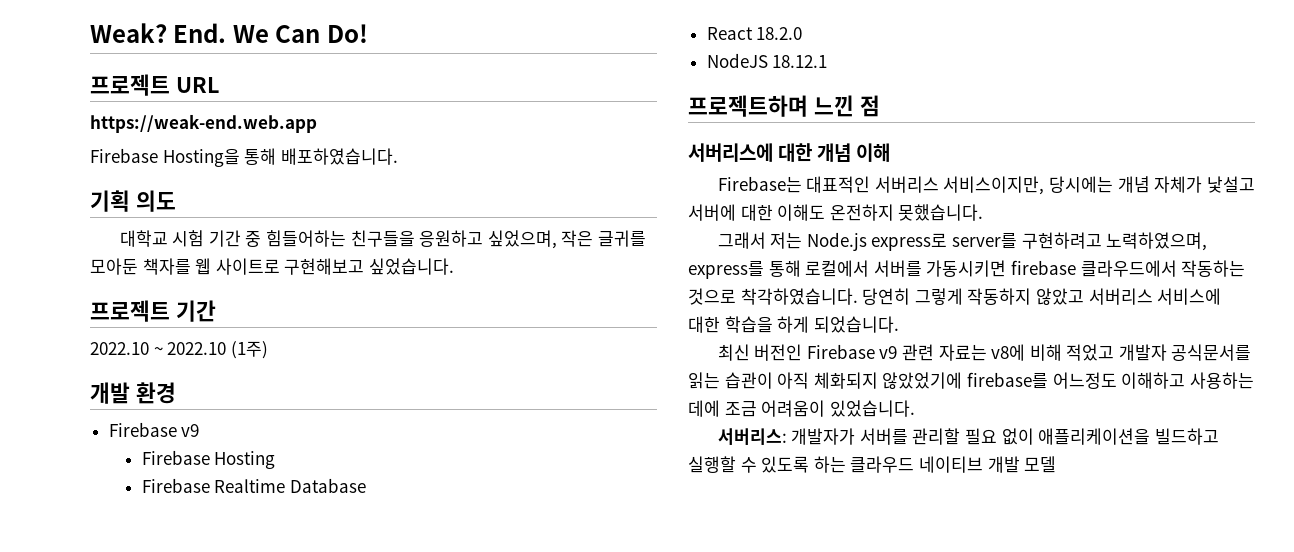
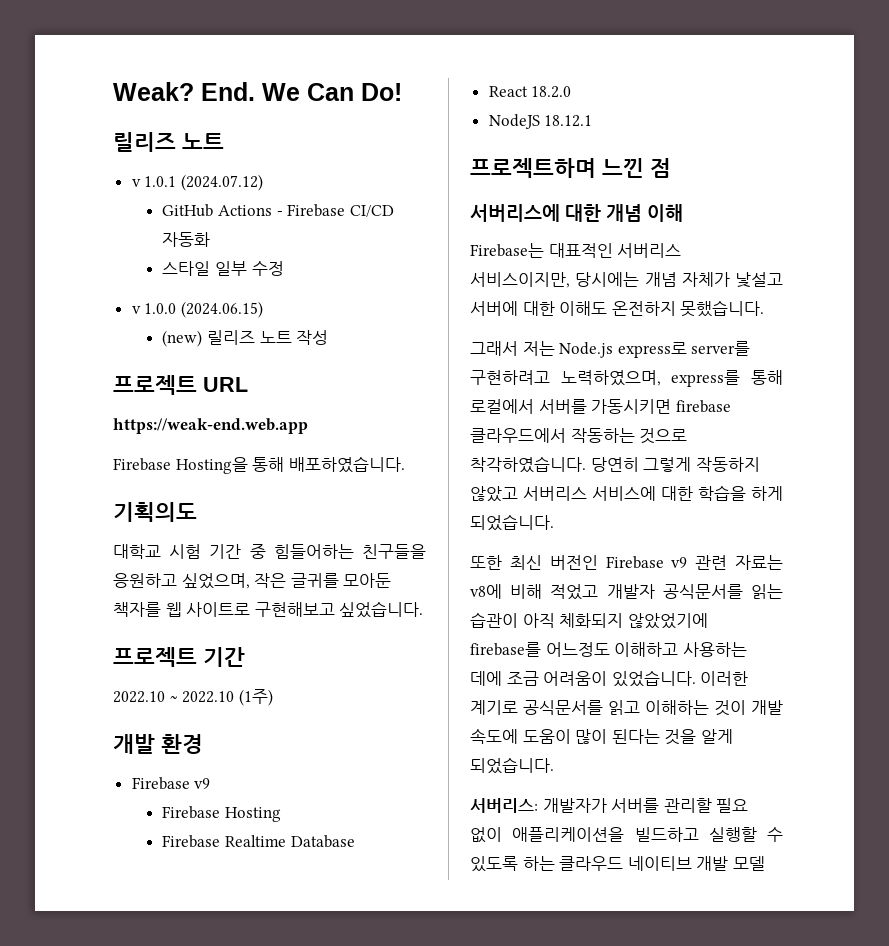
  End. We Can Do!
+ 릴리즈 노트
+ v 1.0.1 (2024.07.12)
+ GitHub Actions - Firebase CI/CD 자동화
+ 스타일 일부 수정
+ v 1.0.0 (2024.06.15)
+ (new) 릴리즈 노트 작성
- 기획 의도
+ 기획의도
- 최신 버전인 Firebase v9 관련 자료는 v8에 비해 적었고 개발자 공식문서를 읽는 습관이 아직 체화되지 않았었기에 firebase를 어느정도 이해하고 사용하는 데에 조금 어려움이 있었습니다.
+ 또한 최신 버전인 Firebase v9 관련 자료는 v8에 비해 적었고 개발자 공식문서를 읽는 습관이 아직 체화되지 않았었기에 firebase를 어느정도 이해하고 사용하는 데에 조금 어려움이 있었습니다. 이러한 계기로 공식문서를 읽고 이해하는 것이 개발 속도에 도움이 많이 된다는 것을 알게 되었습니다.

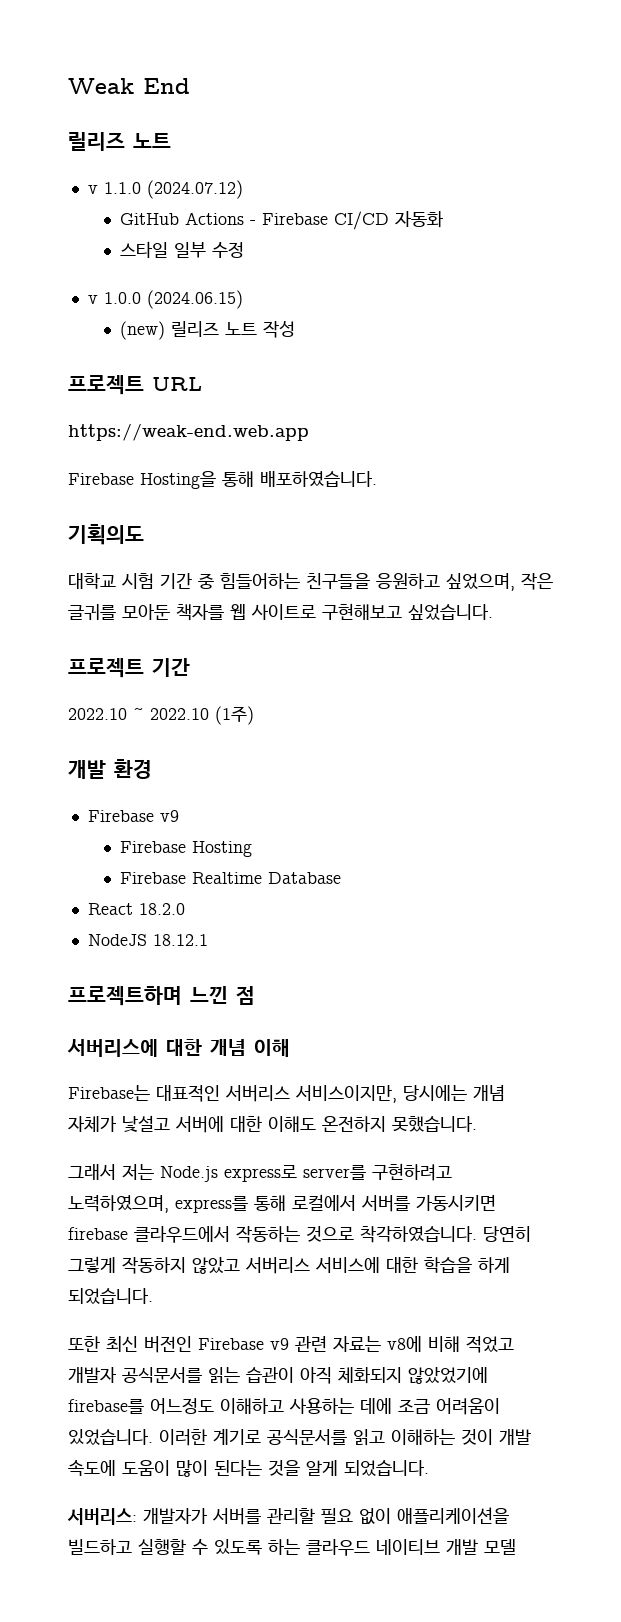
- Weak? End. We Can Do!
+ Weak End
- v 1.0.1 (2024.07.12)
+ v 1.1.0 (2024.07.12)

